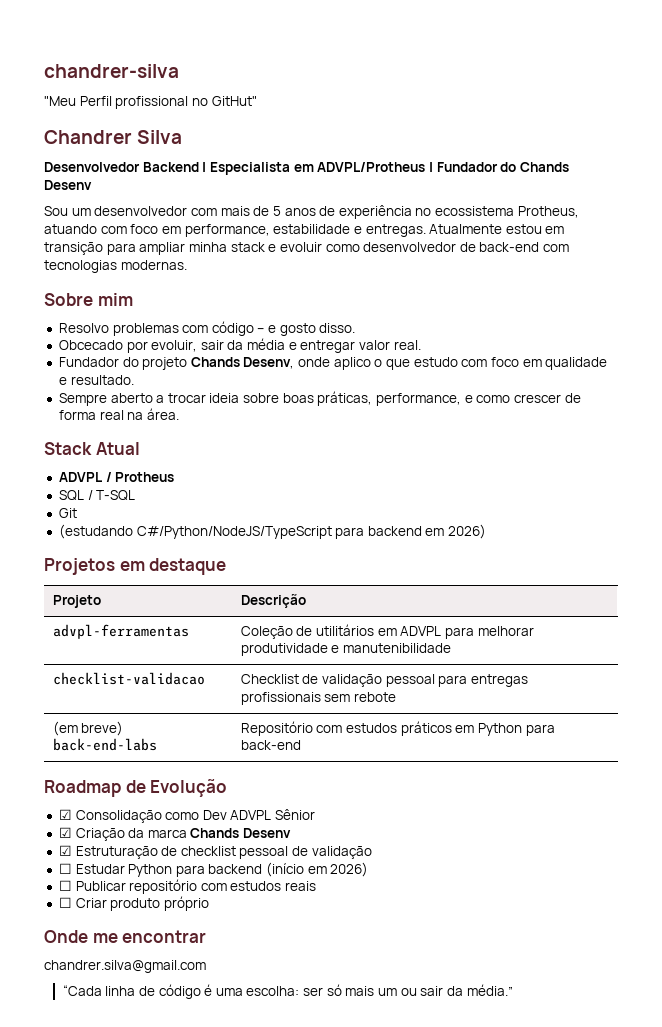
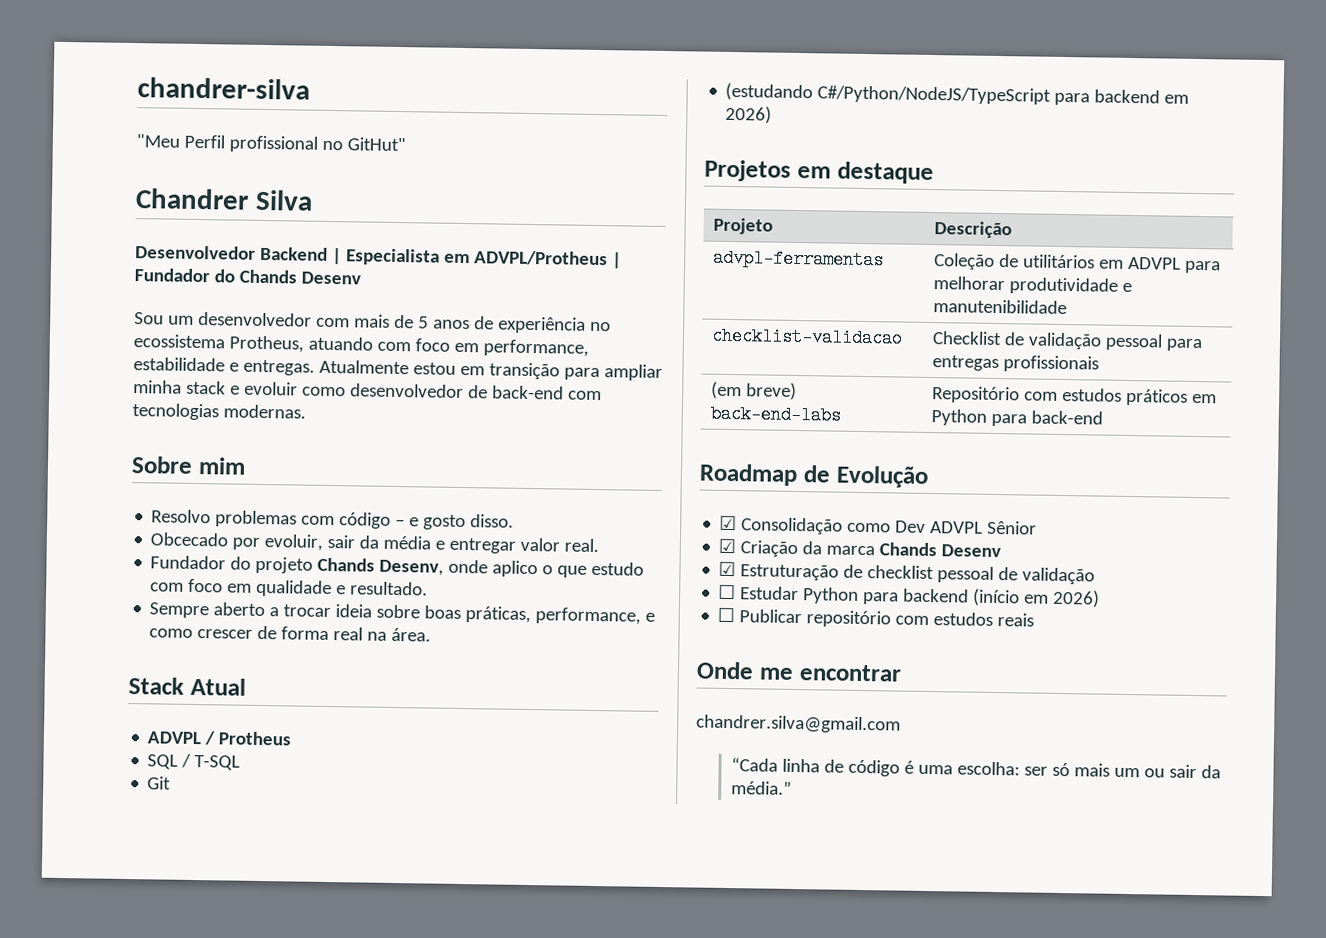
- checklist-validacao | Checklist de validação pessoal para entregas profissionais sem rebote
+ checklist-validacao | Checklist de validação pessoal para entregas profissionais
- ☐ Criar produto próprio

